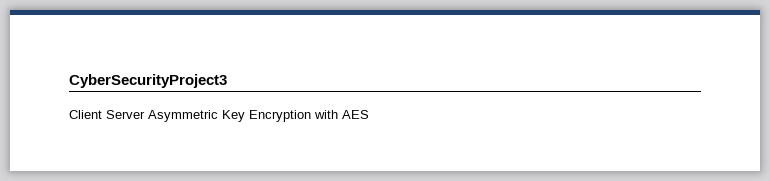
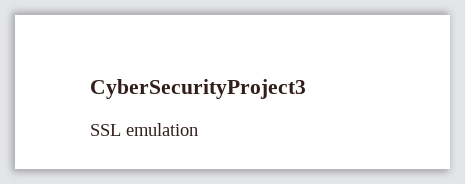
- Client Server Asymmetric Key Encryption with AES
+ SSL emulation

